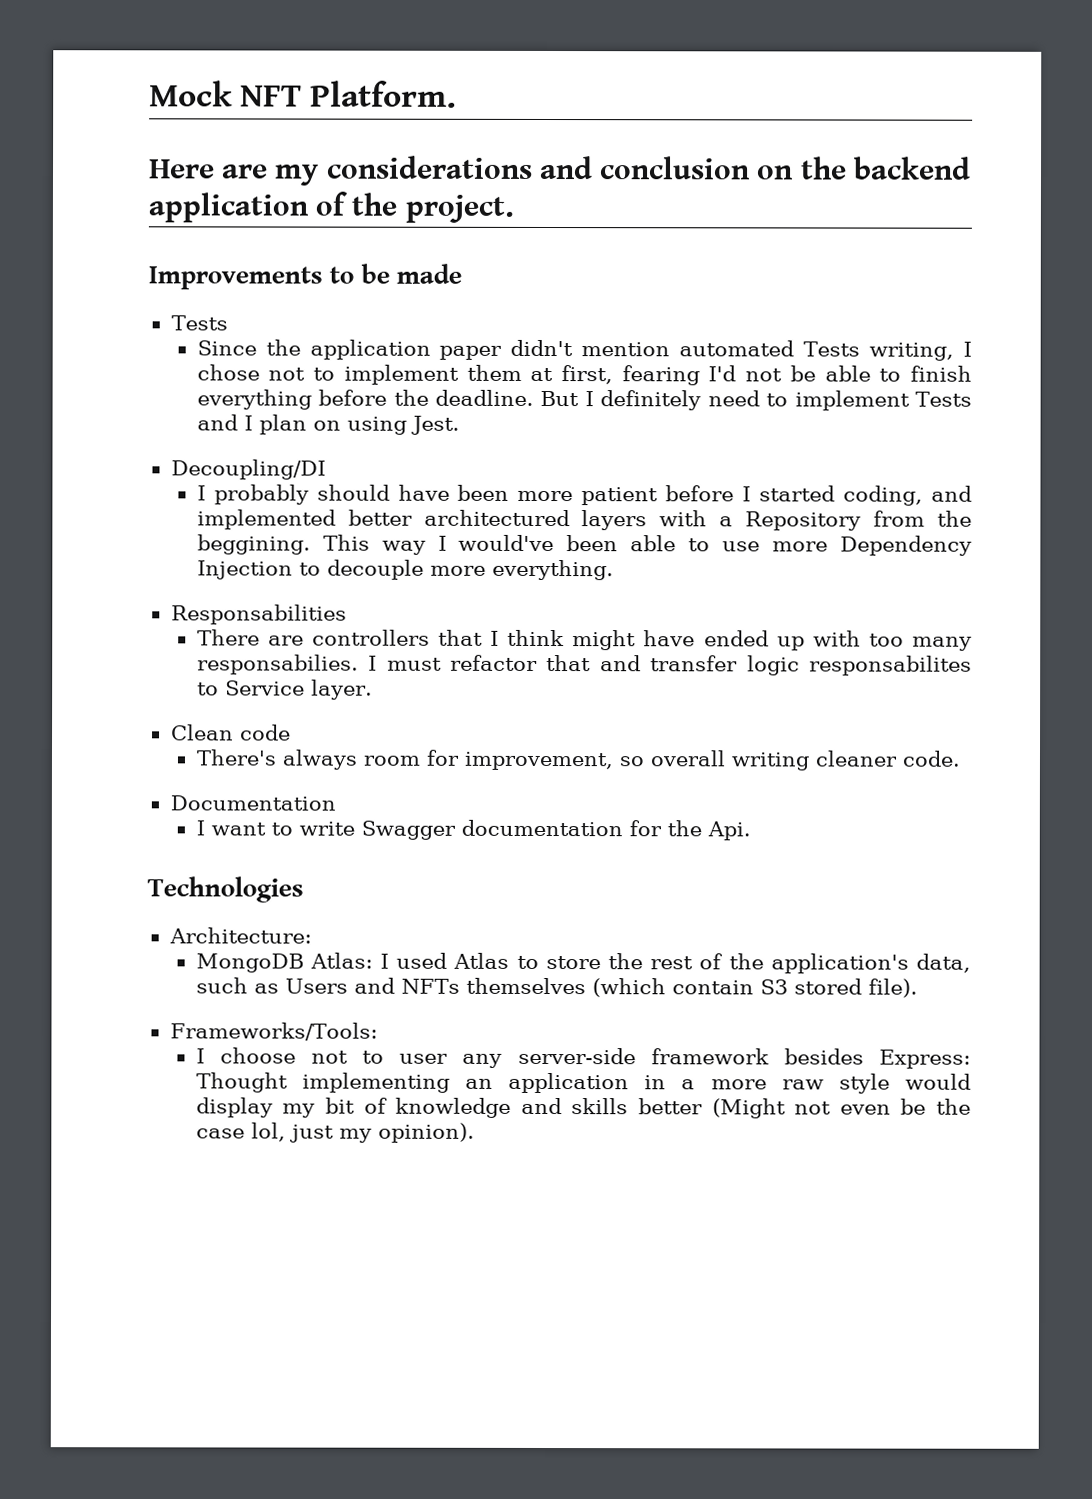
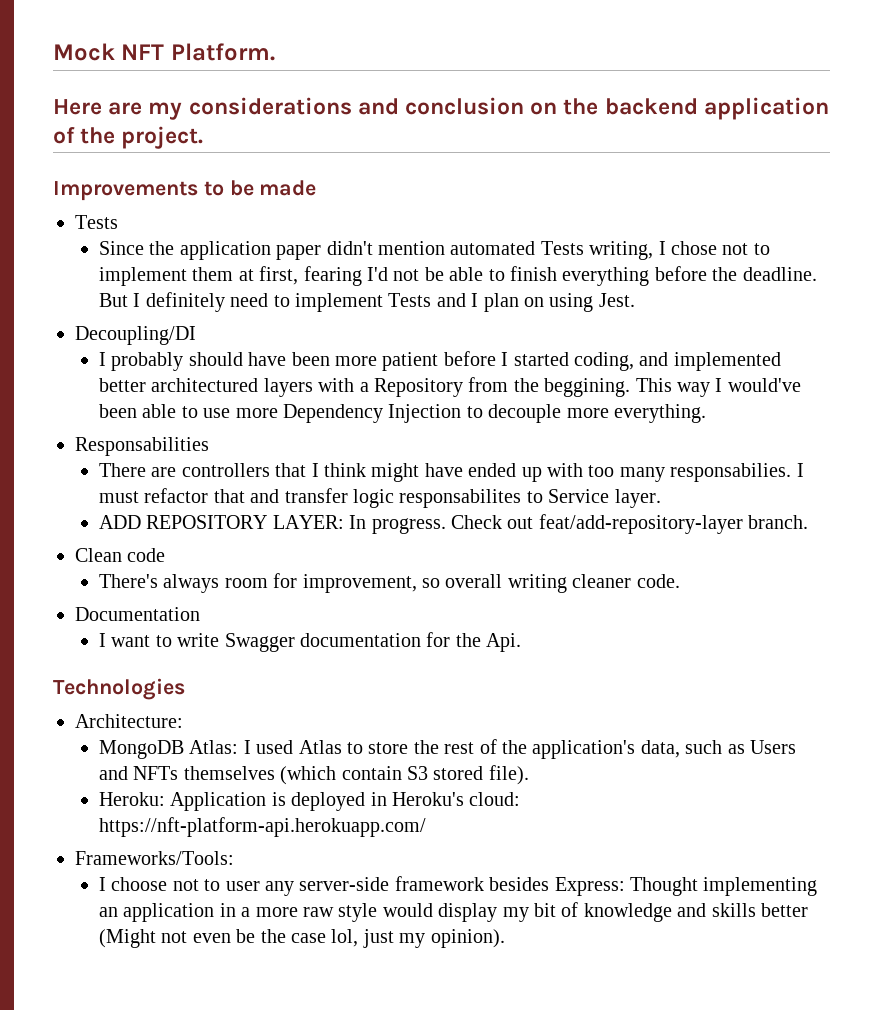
+ ADD REPOSITORY LAYER: In progress. Check out feat/add-repository-layer branch.
+ Heroku: Application is deployed in Heroku's cloud: https://nft-platform-api.herokuapp.com/

